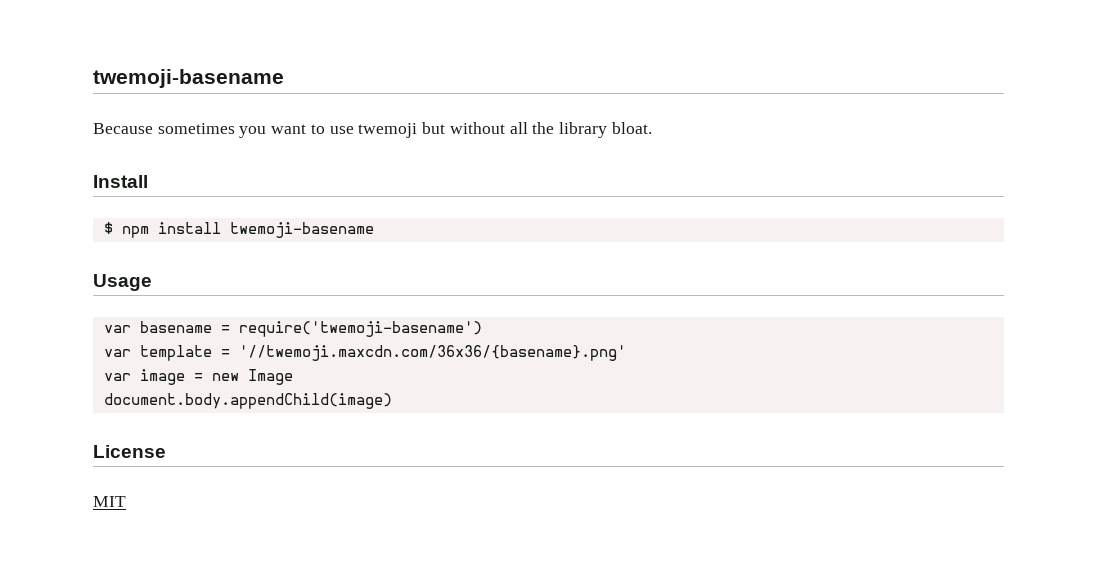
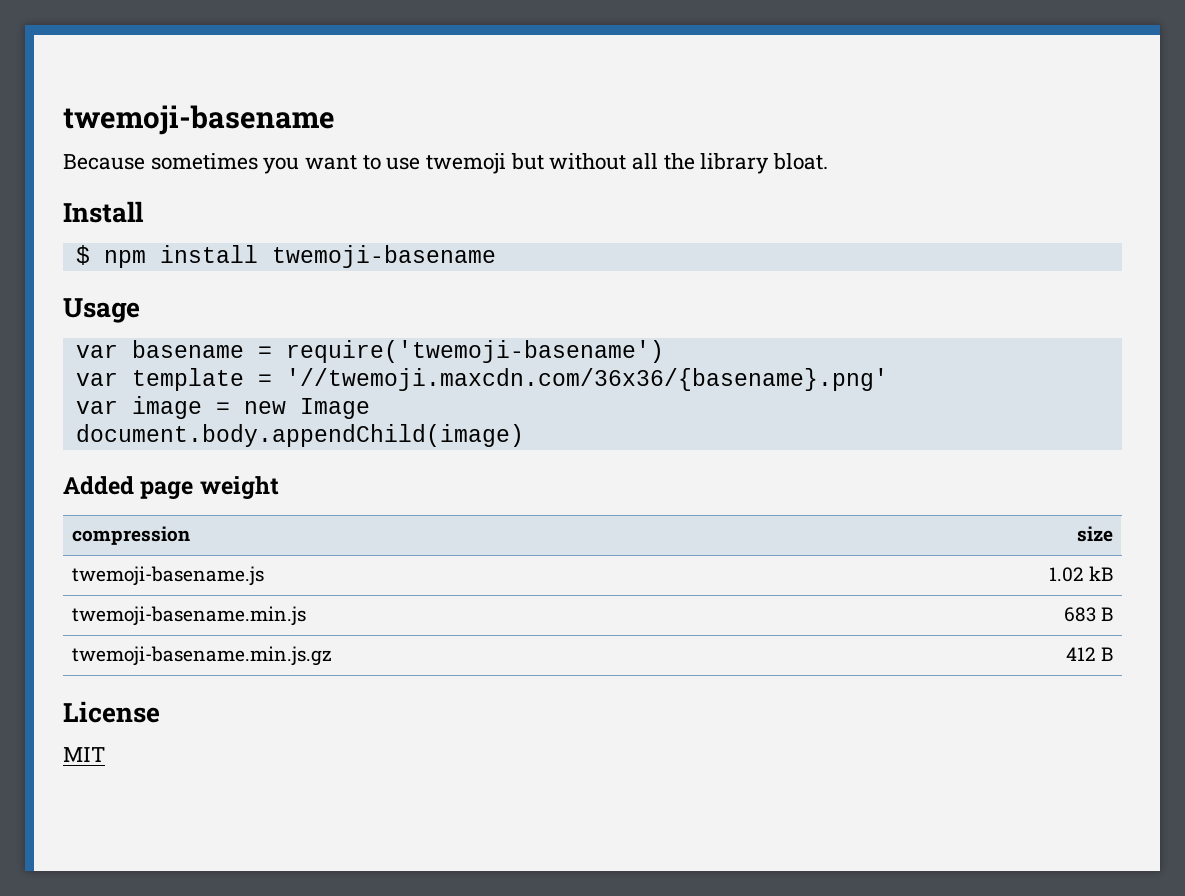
+ Added page weight
+ compression | size
+ twemoji-basename.js | 1.02 kB
+ twemoji-basename.min.js | 683 B
+ twemoji-basename.min.js.gz | 412 B

